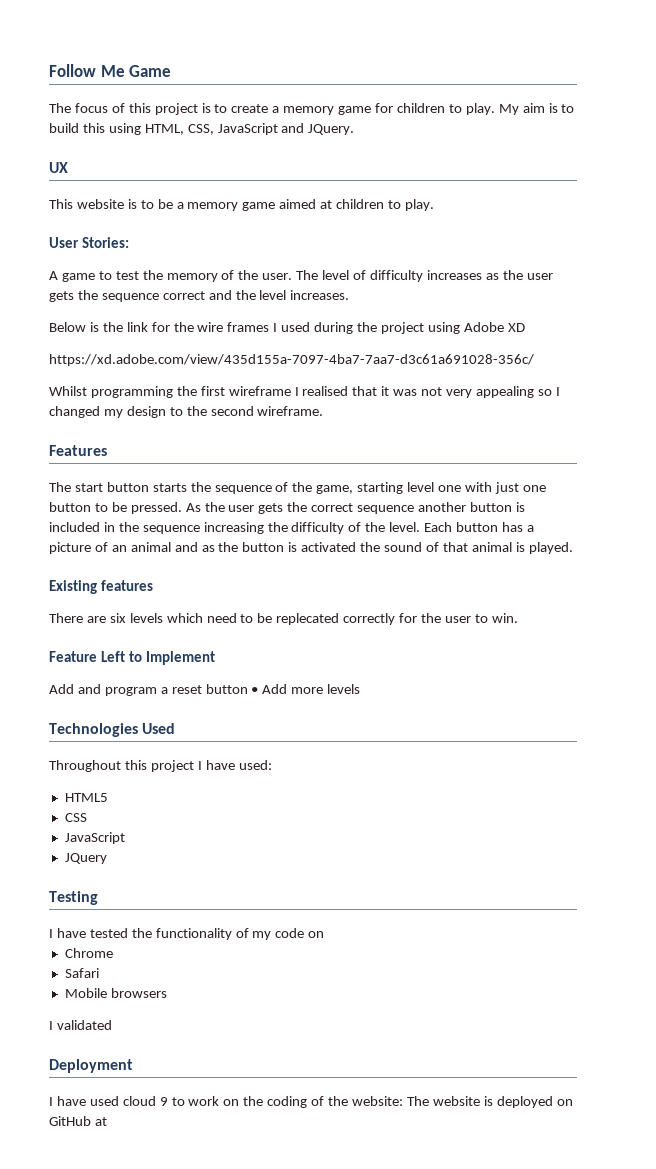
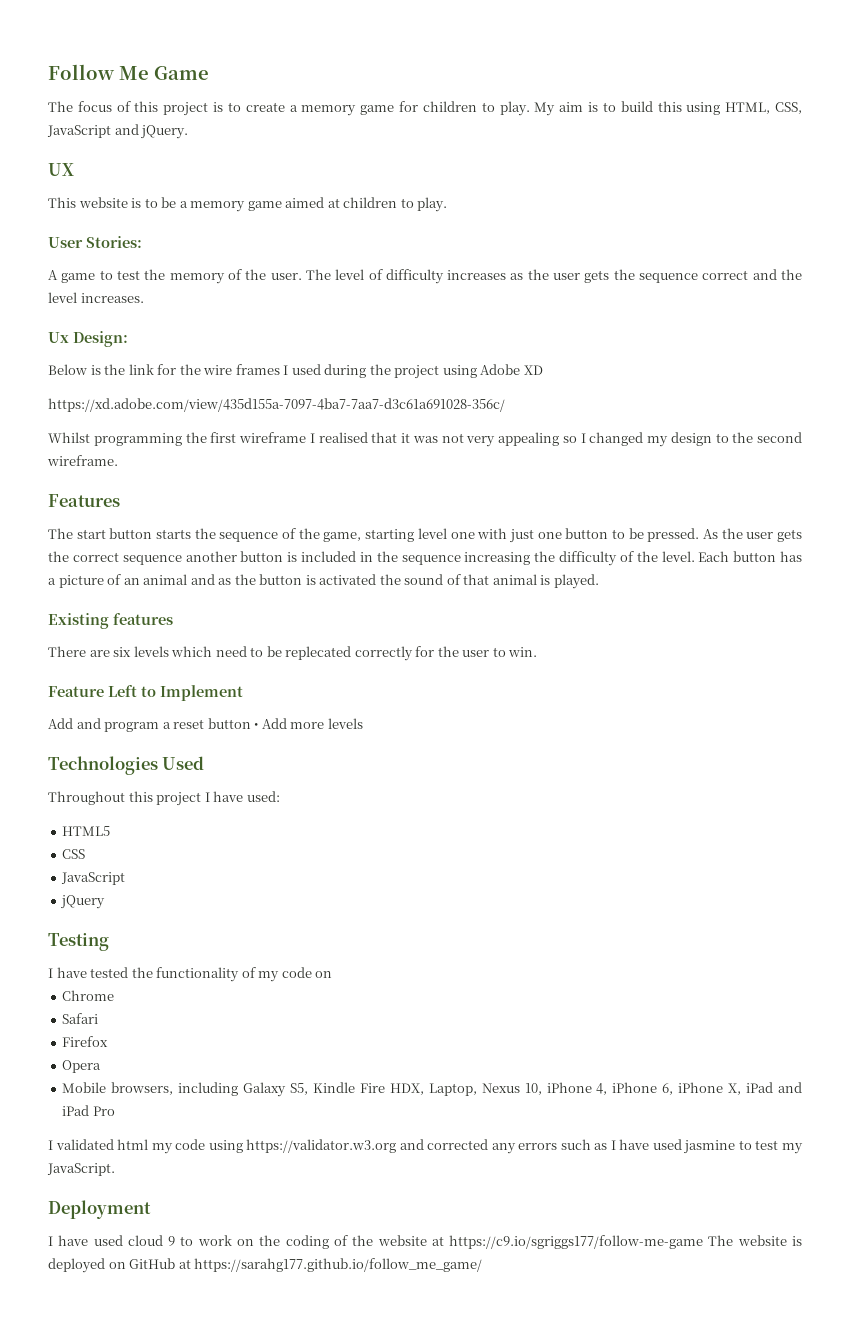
- My aim is to build this using HTML, CSS, JavaScript and JQuery.
+ My aim is to build this using HTML, CSS, JavaScript and jQuery.
+ Ux Design:
- JQuery
+ jQuery
+ Firefox
+ Opera
- Mobile browsers
- I validated
+ Mobile browsers, including Galaxy S5, Kindle Fire HDX, Laptop, Nexus 10, iPhone 4, iPhone 6, iPhone X, iPad and iPad Pro
+ I validated html my code using https://validator.w3.org and corrected any errors such as I have used jasmine to test my JavaScript.
- I have used cloud 9 to work on the coding of the website: The website is deployed on GitHub at
+ I have used cloud 9 to work on the coding of the website at https://c9.io/sgriggs177/follow-me-game The website is deployed on GitHub at https://sarahg177.github.io/follow_me_game/

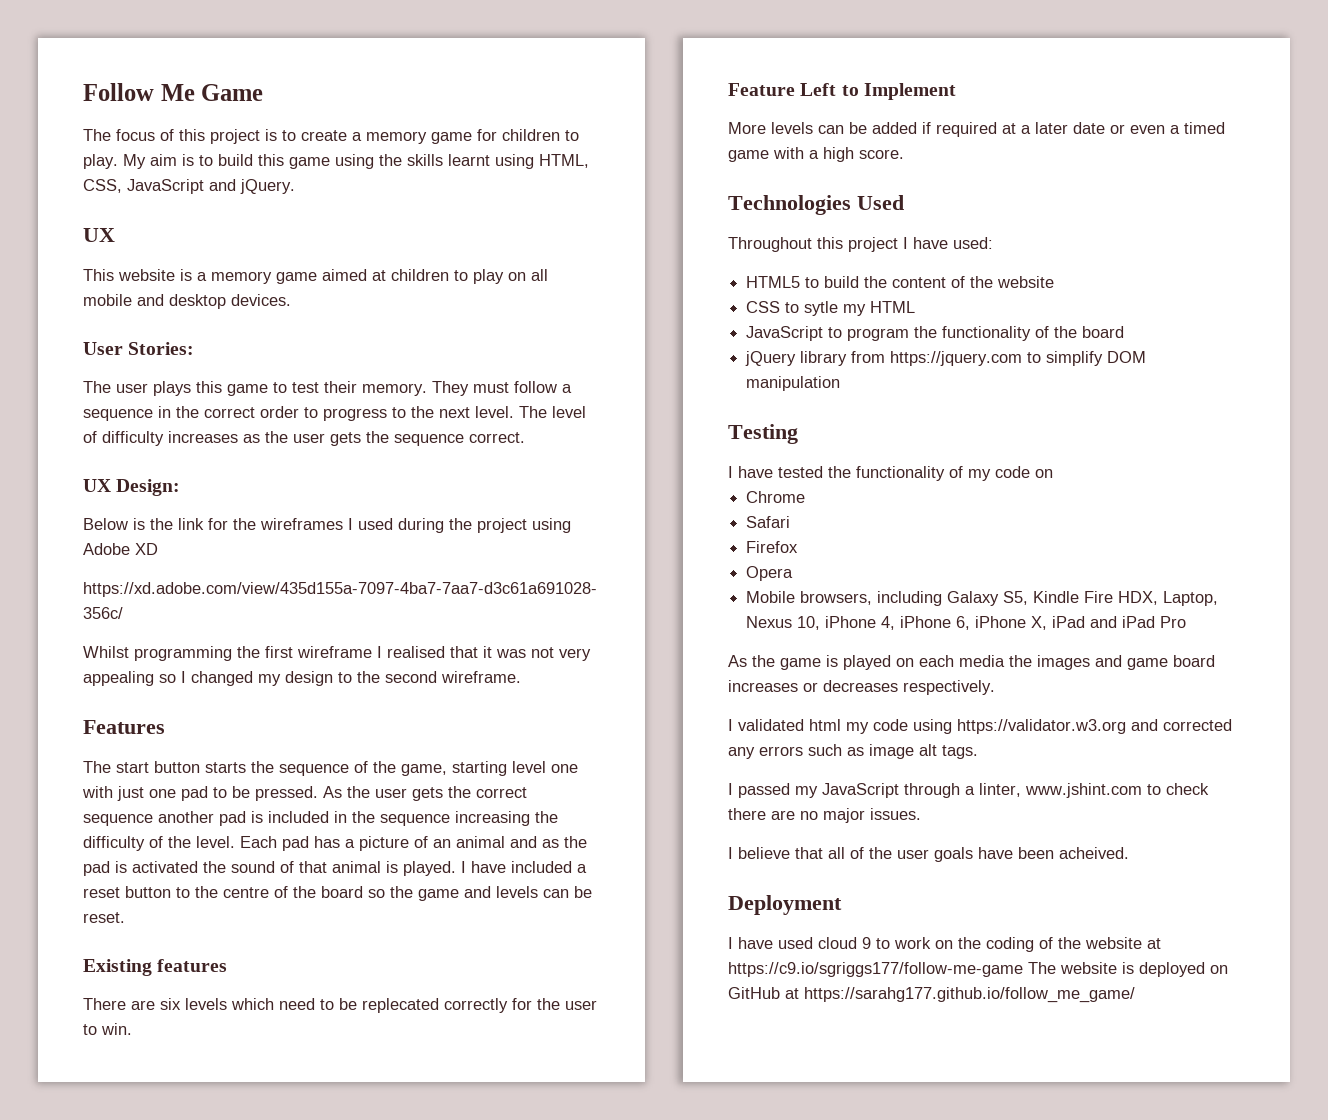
- My aim is to build this using HTML, CSS, JavaScript and jQuery.
+ My aim is to build this game using the skills learnt using HTML, CSS, JavaScript and jQuery.
- This website is to be a memory game aimed at children to play.
+ This website is a memory game aimed at children to play on all mobile and desktop devices.
  User Stories:
- A game to test the memory of the user.
+ The user plays this game to test their memory. They must follow a sequence in the correct order to progress to the next level.
- The level of difficulty increases as the user gets the sequence correct and the level increases.
- Ux Design:
+ The level of difficulty increases as the user gets the sequence correct.
+ UX Design:
- Below is the link for the wire frames I used during the project using Adobe XD
+ Below is the link for the wireframes I used during the project using Adobe XD
- The start button starts the sequence of the game, starting level one with just one button to be pressed.
+ The start button starts the sequence of the game, starting level one with just one pad to be pressed.
- As the user gets the correct sequence another button is included in the sequence increasing the difficulty of the level.
+ As the user gets the correct sequence another pad is included in the sequence increasing the difficulty of the level.
- Each button has a picture of an animal and as the button is activated the sound of that animal is played.
+ Each pad has a picture of an animal and as the pad is activated the sound of that animal is played. I have included a reset button to the centre of the board so the game and levels can be reset.
- Add and program a reset button • Add more levels
+ More levels can be added if required at a later date or even a timed game with a high score.
- HTML5
- CSS
- JavaScript
- jQuery
+ HTML5 to build the content of the website
+ CSS to sytle my HTML
+ JavaScript to program the functionality of the board
+ jQuery library from https://jquery.com to simplify DOM manipulation
+ As the game is played on each media the images and game board increases or decreases respectively.
- I validated html my code using https://validator.w3.org and corrected any errors such as I have used jasmine to test my JavaScript.
+ I validated html my code using https://validator.w3.org and corrected any errors such as image alt tags.
+ I passed my JavaScript through a linter, www.jshint.com to check there are no major issues.
+ I believe that all of the user goals have been acheived.

